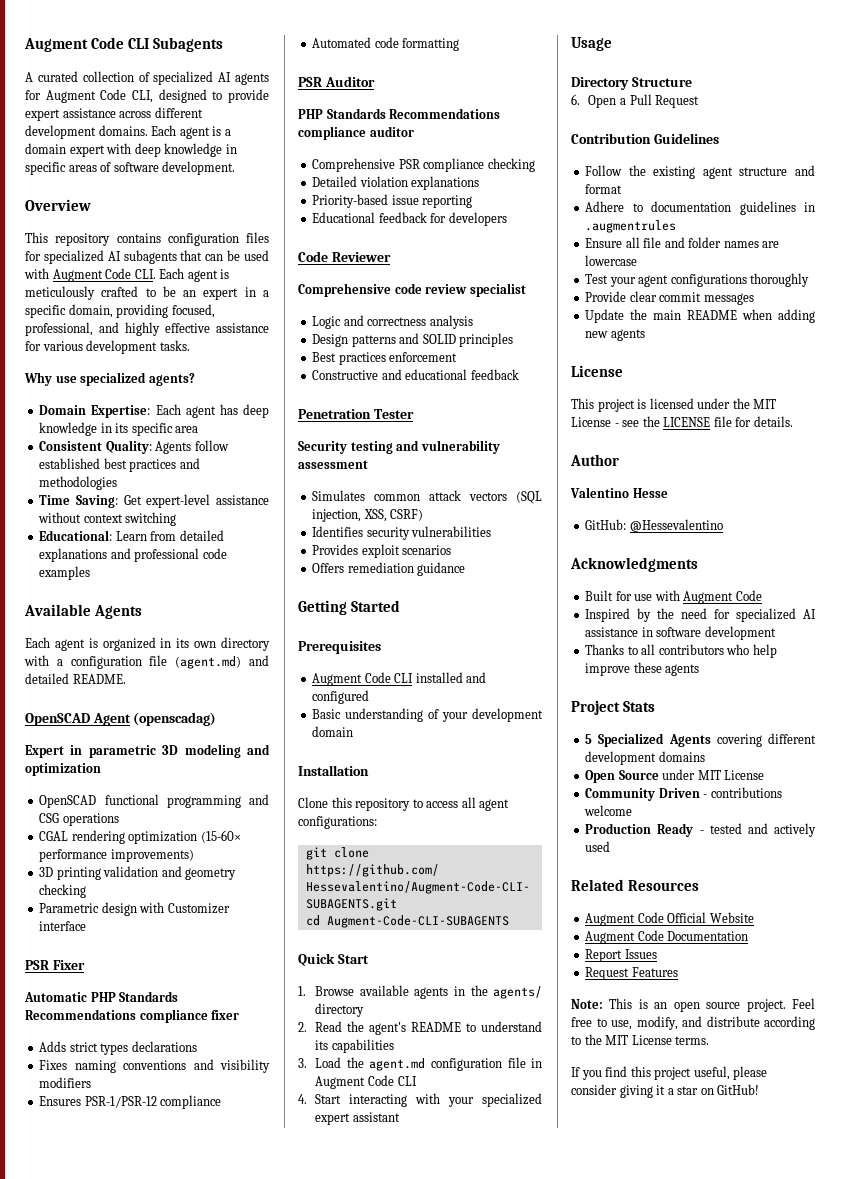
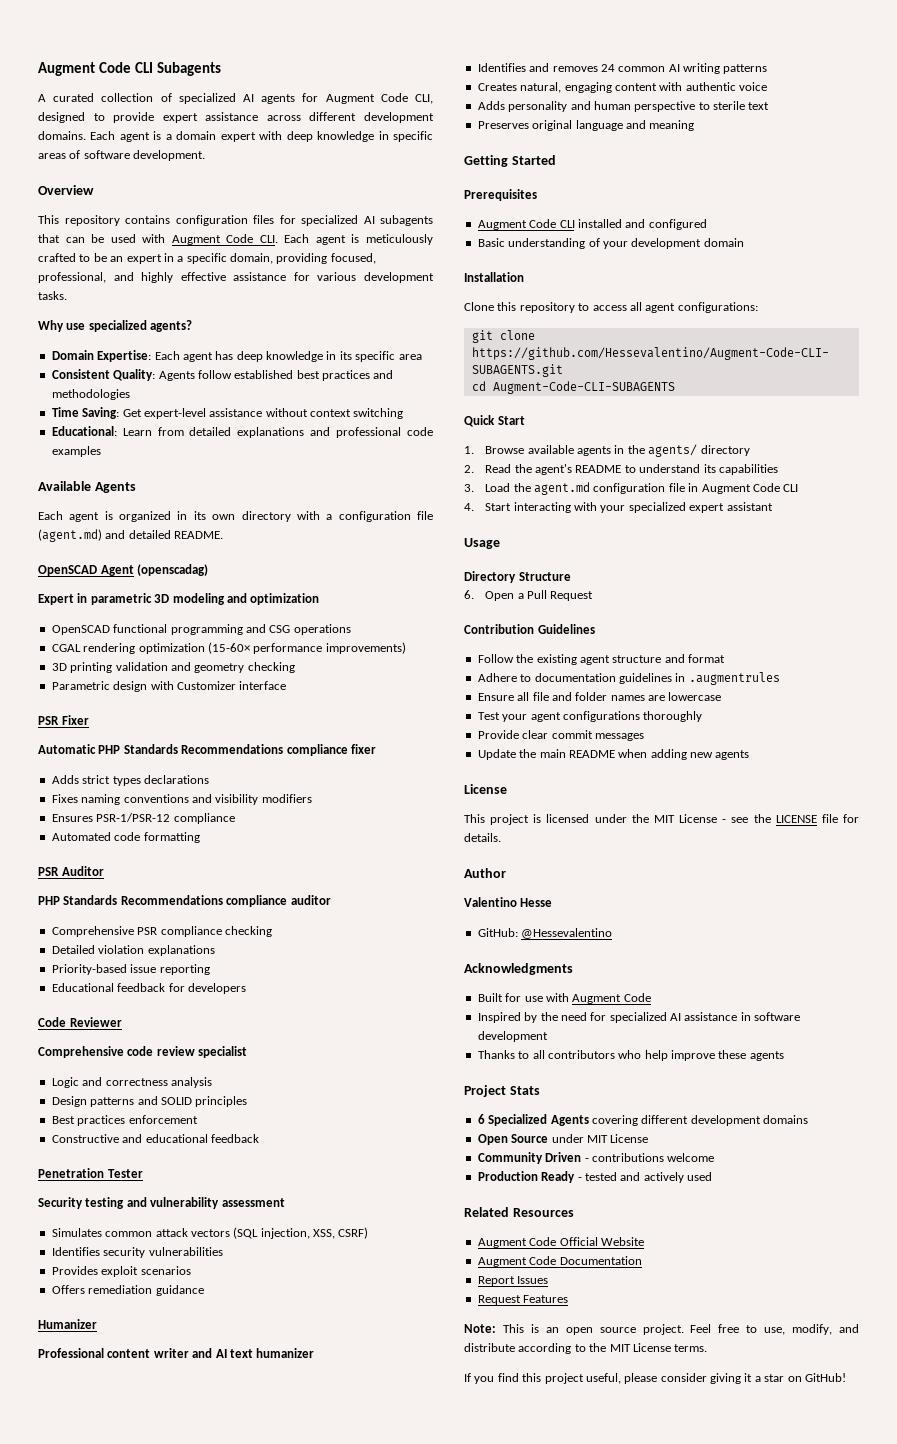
+ Humanizer
+ Professional content writer and AI text humanizer
+ Identifies and removes 24 common AI writing patterns
+ Creates natural, engaging content with authentic voice
+ Adds personality and human perspective to sterile text
+ Preserves original language and meaning
- 5 Specialized Agents covering different development domains
+ 6 Specialized Agents covering different development domains

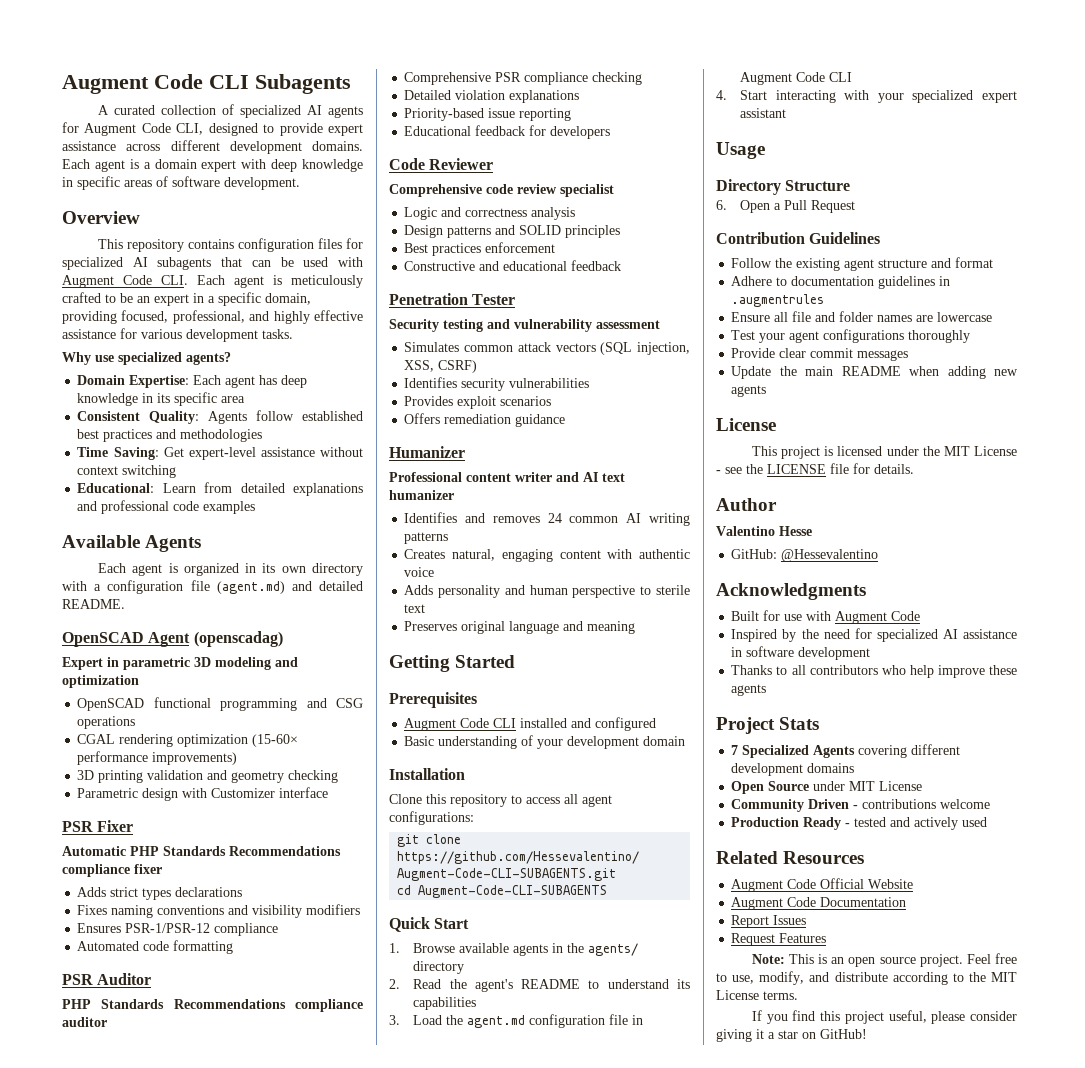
- 6 Specialized Agents covering different development domains
+ 7 Specialized Agents covering different development domains

